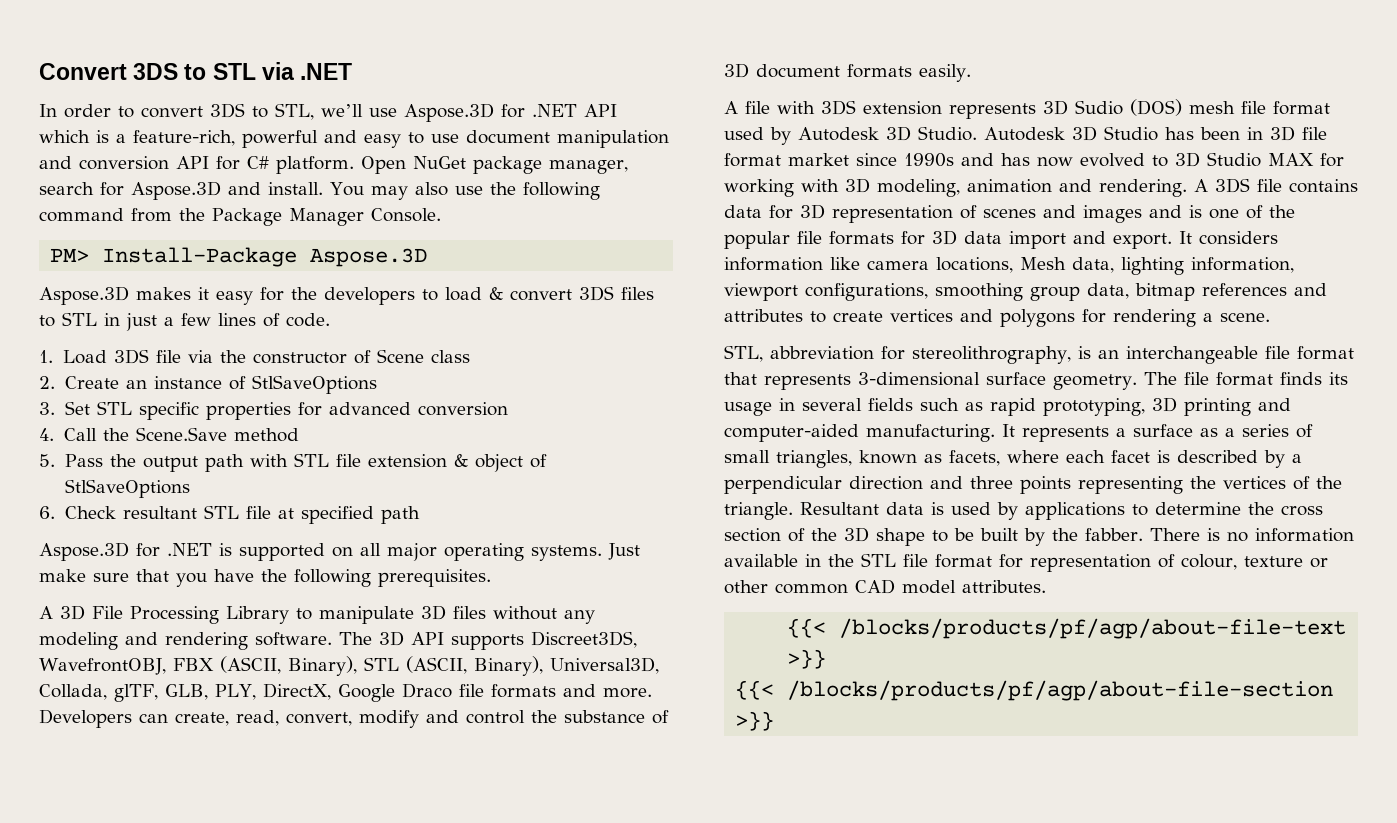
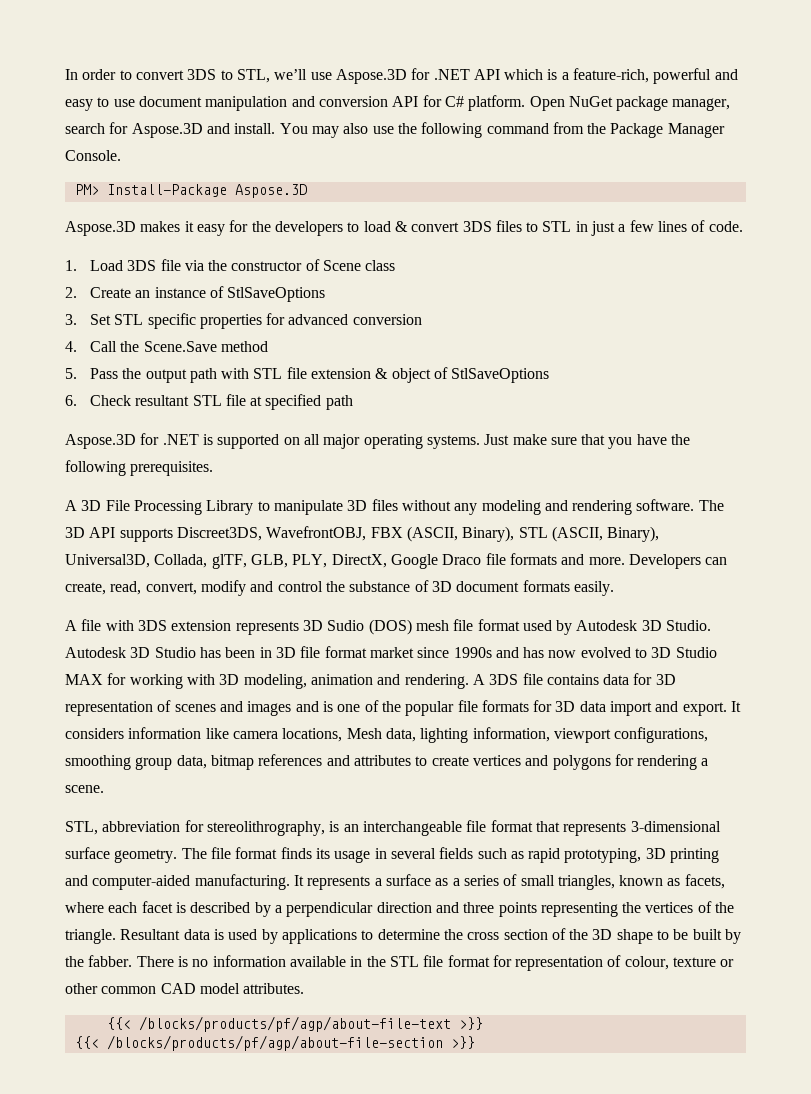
- Convert 3DS to STL via .NET

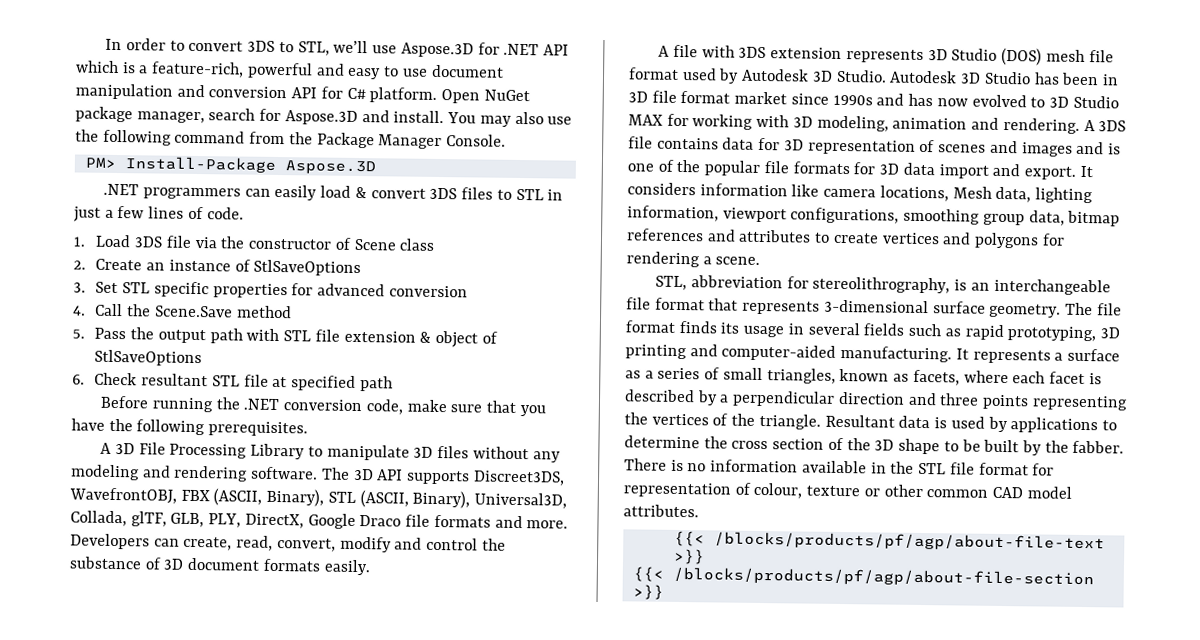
- Aspose.3D makes it easy for the developers to load & convert 3DS files to STL in just a few lines of code.
+ .NET programmers can easily load & convert 3DS files to STL in just a few lines of code.
- Aspose.3D for .NET is supported on all major operating systems. Just make sure that you have the following prerequisites.
+ Before running the .NET conversion code, make sure that you have the following prerequisites.
- A file with 3DS extension represents 3D Sudio (DOS) mesh file format used by Autodesk 3D Studio.
+ A file with 3DS extension represents 3D Studio (DOS) mesh file format used by Autodesk 3D Studio.

